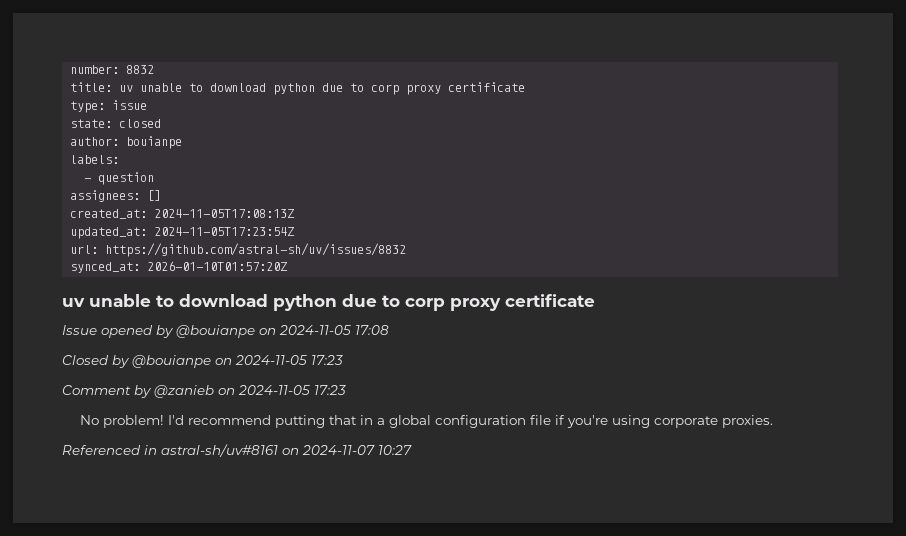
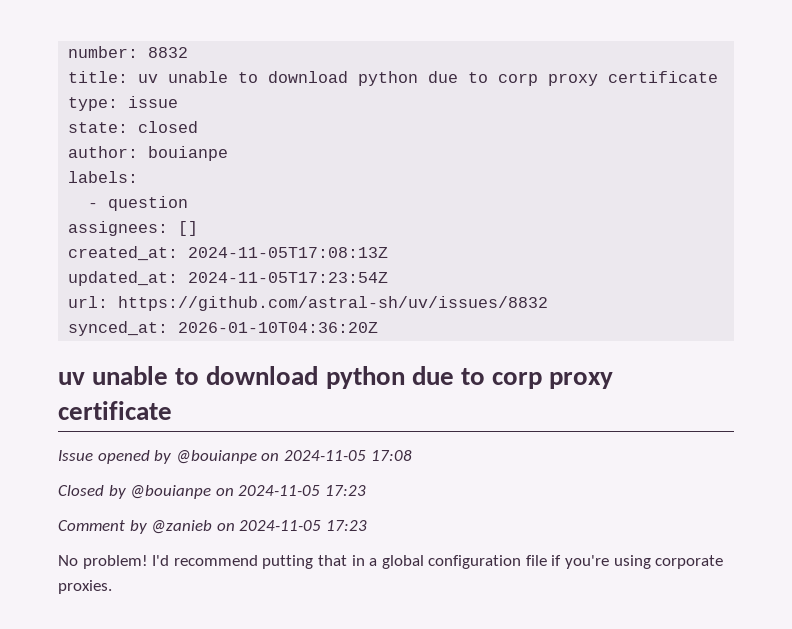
- synced_at: 2026-01-10T01:57:20Z
+ synced_at: 2026-01-10T04:36:20Z
- Referenced in astral-sh/uv#8161 on 2024-11-07 10:27

